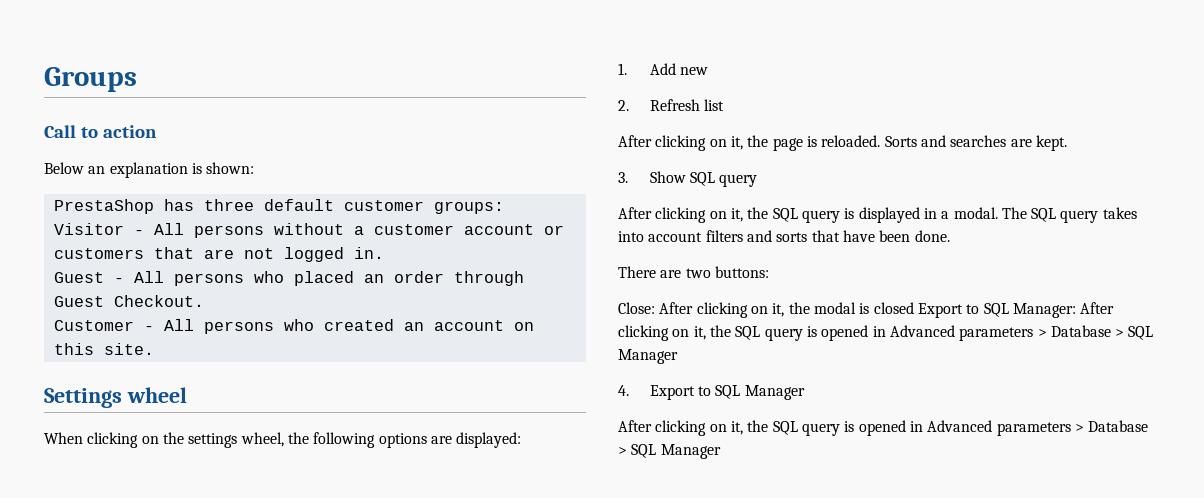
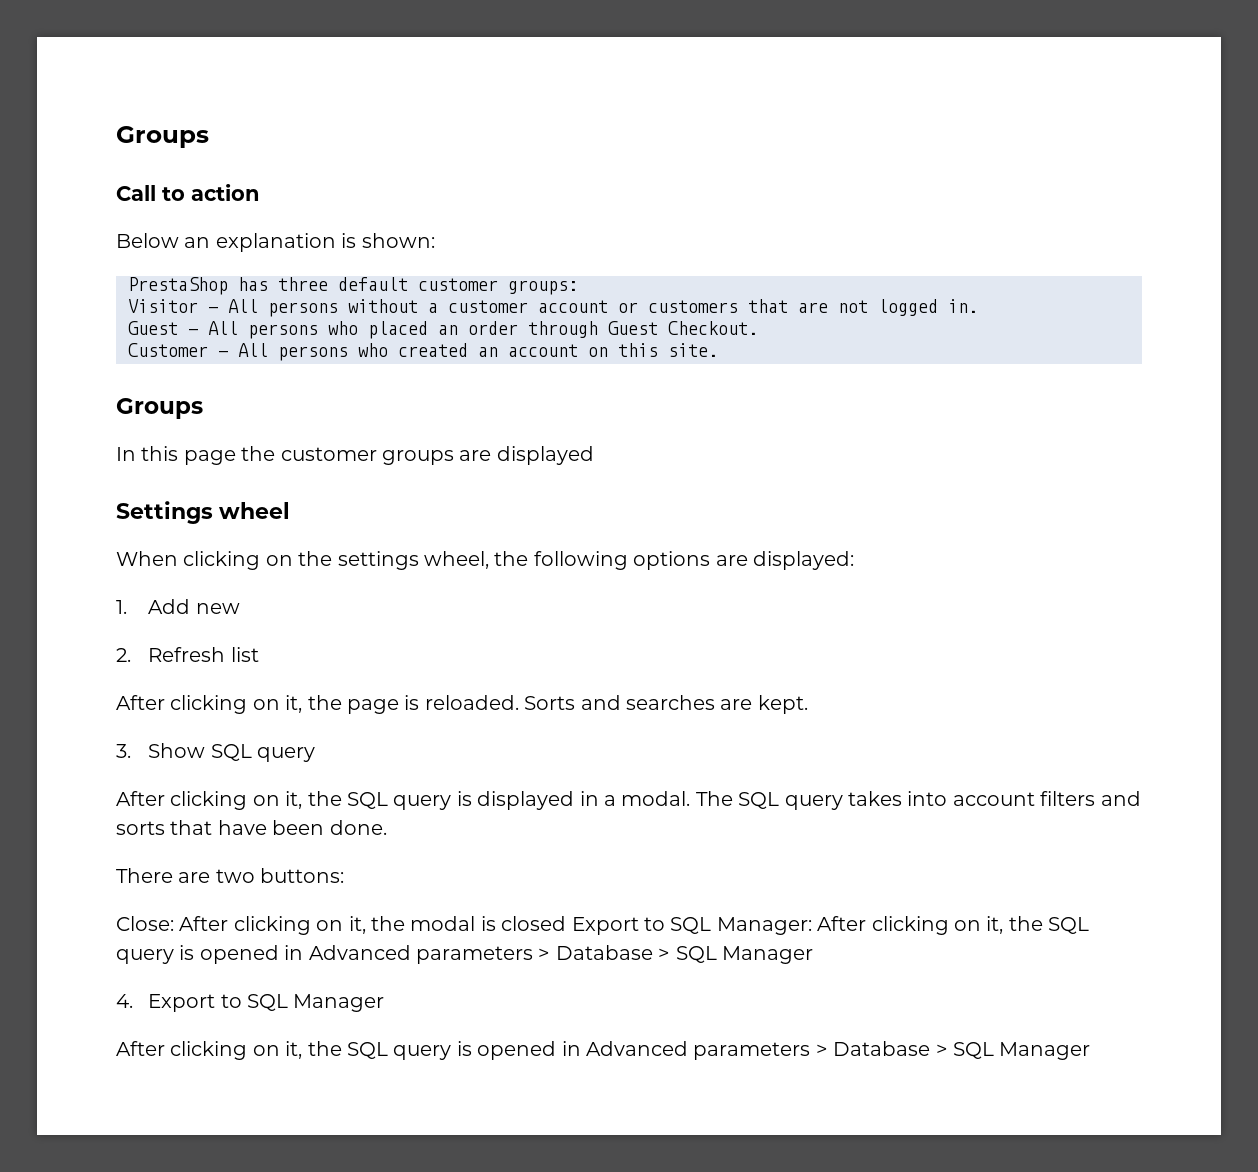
  Customer - All persons who created an account on this site.
+ Groups
+ In this page the customer groups are displayed

